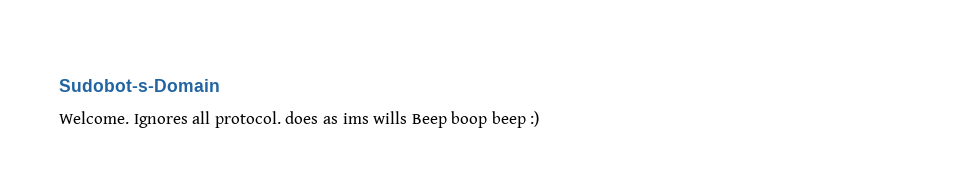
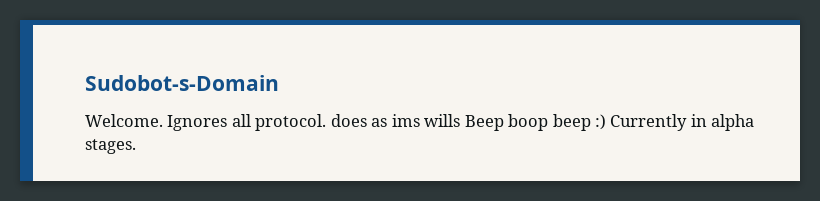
- Ignores all protocol. does as ims wills Beep boop beep :)
+ Ignores all protocol. does as ims wills Beep boop beep :) Currently in alpha stages.

